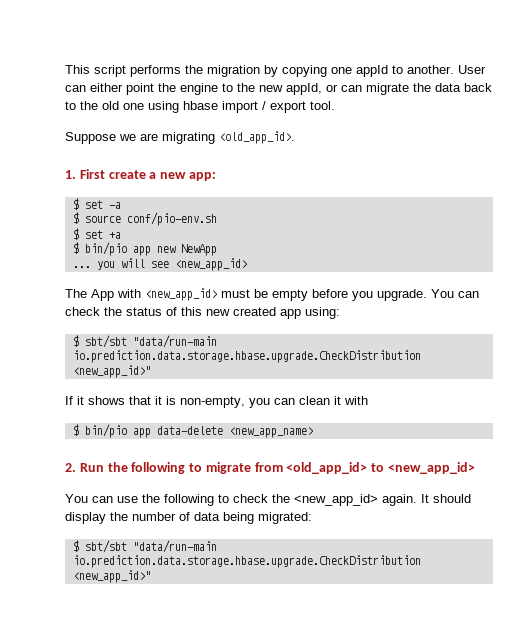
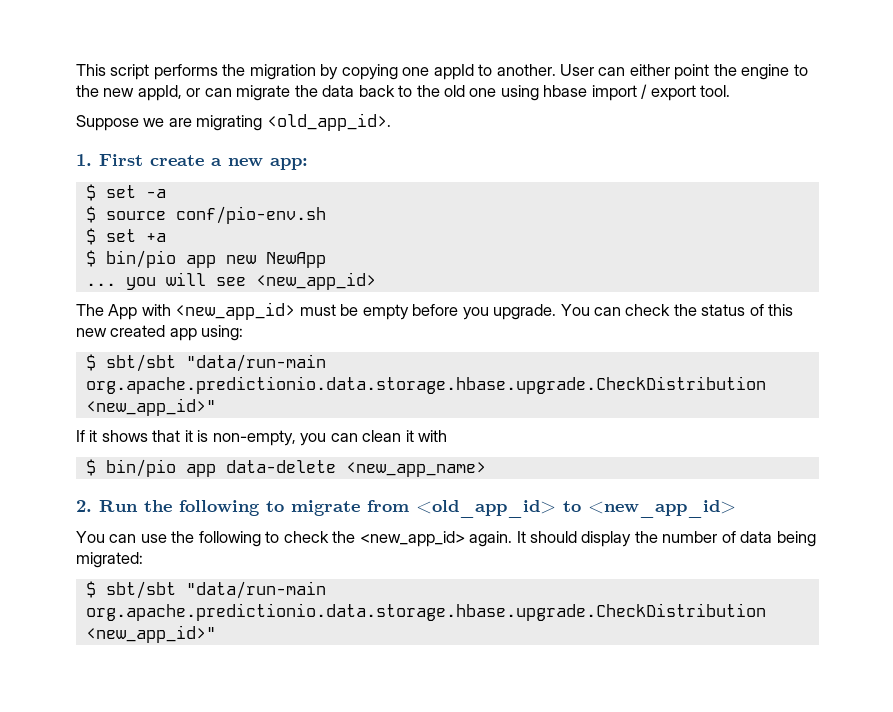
  You can check the status of this new created app using:
- $ sbt/sbt "data/run-main io.prediction.data.storage.hbase.upgrade.CheckDistribution <new_app_id>"
+ $ sbt/sbt "data/run-main org.apache.predictionio.data.storage.hbase.upgrade.CheckDistribution <new_app_id>"
  It should display the number of data being migrated:
- $ sbt/sbt "data/run-main io.prediction.data.storage.hbase.upgrade.CheckDistribution <new_app_id>"
+ $ sbt/sbt "data/run-main org.apache.predictionio.data.storage.hbase.upgrade.CheckDistribution <new_app_id>"

